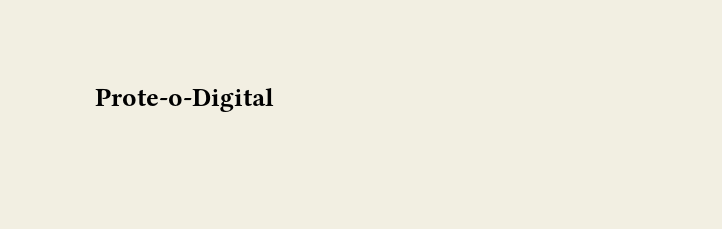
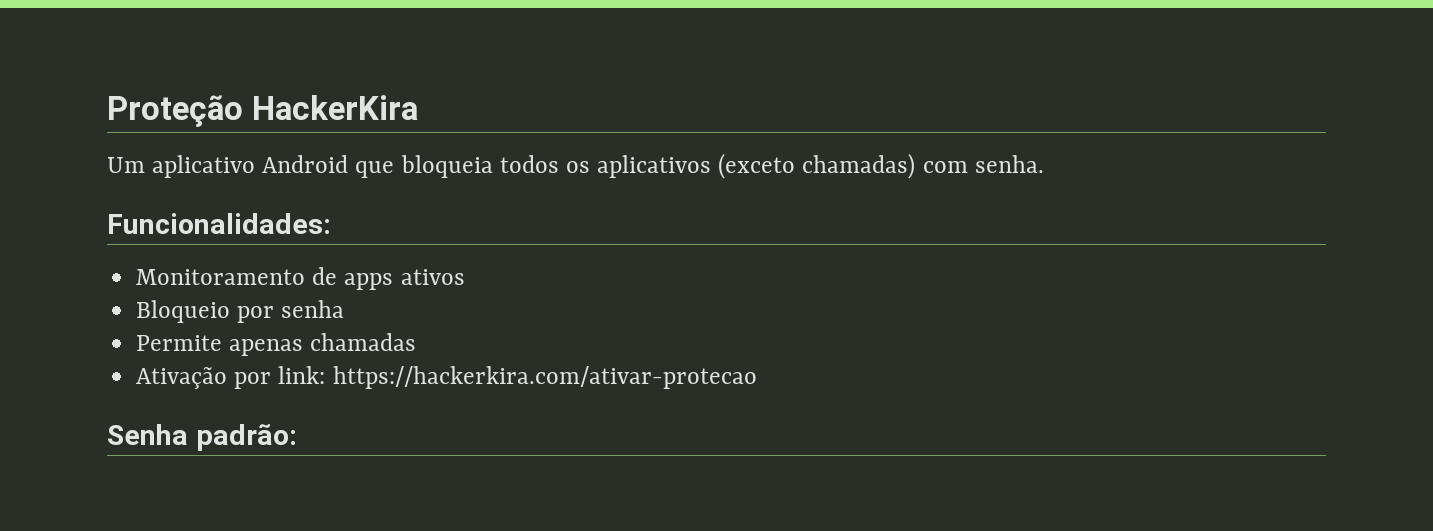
- Prote-o-Digital
+ Proteção HackerKira
+ Um aplicativo Android que bloqueia todos os aplicativos (exceto chamadas) com senha.
+ Funcionalidades:
+ Monitoramento de apps ativos
+ Bloqueio por senha
+ Permite apenas chamadas
+ Ativação por link: https://hackerkira.com/ativar-protecao
+ Senha padrão:

